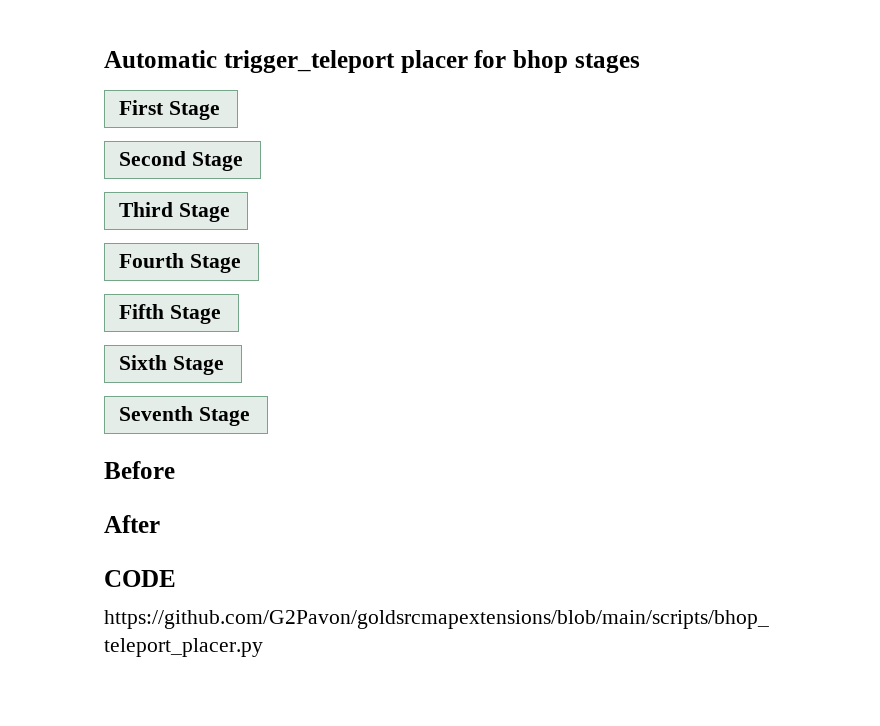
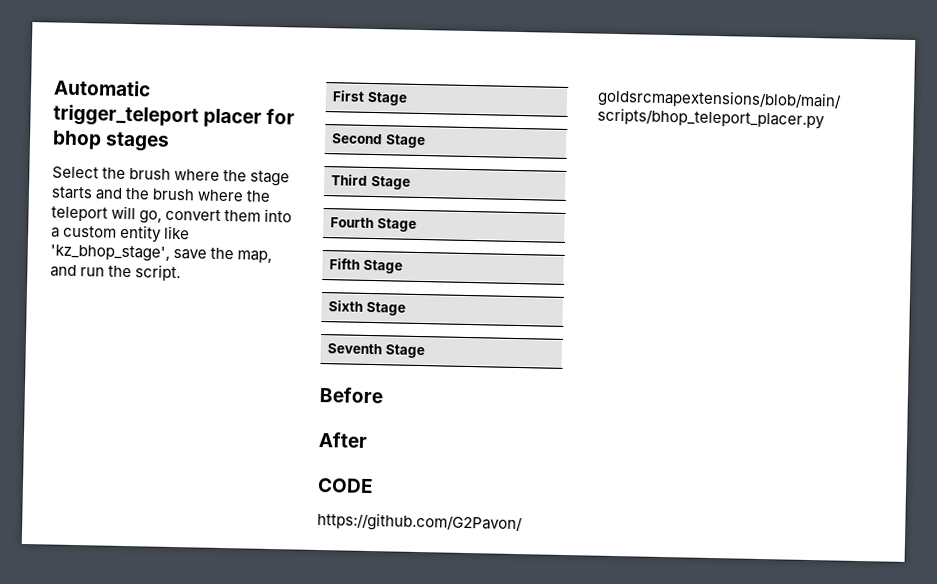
+ Select the brush where the stage starts and the brush where the teleport will go, convert them into a custom entity like 'kz_bhop_stage', save the map, and run the script.

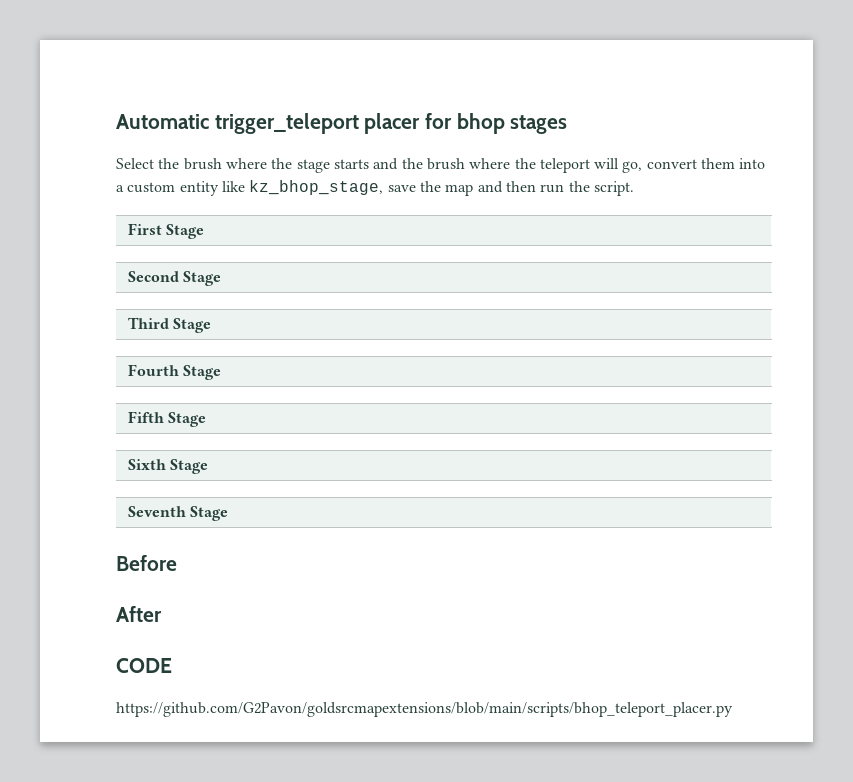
- Select the brush where the stage starts and the brush where the teleport will go, convert them into a custom entity like 'kz_bhop_stage', save the map, and run the script.
+ Select the brush where the stage starts and the brush where the teleport will go, convert them into a custom entity like kz_bhop_stage, save the map and then run the script.

